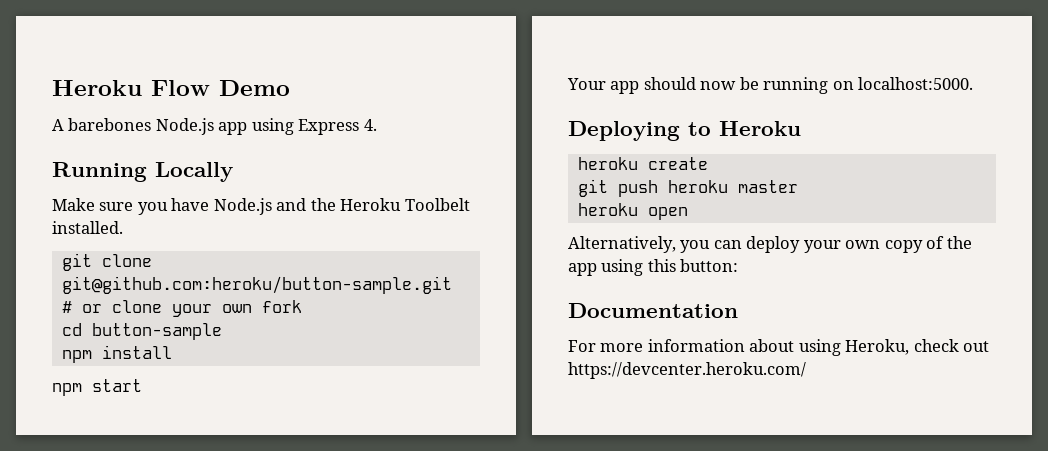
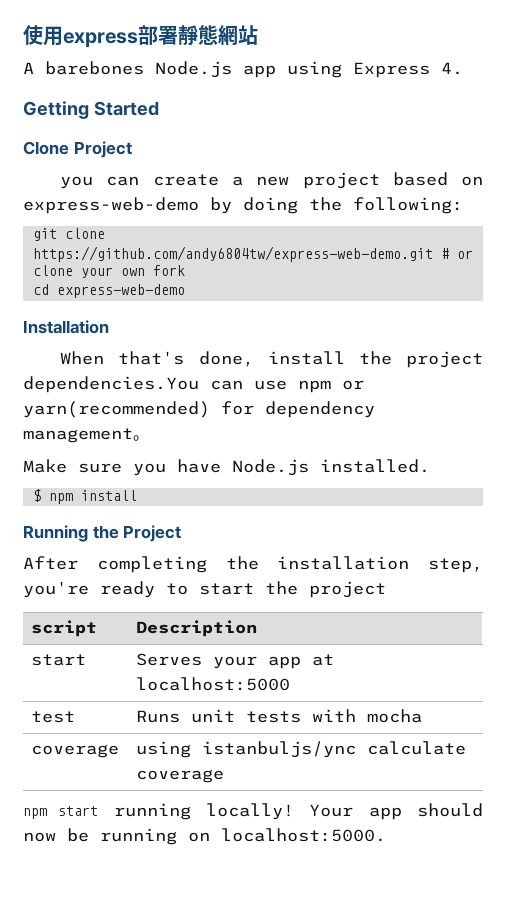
- Heroku Flow Demo
+ 使用express部署靜態網站
- Running Locally
- Make sure you have Node.js and the Heroku Toolbelt installed.
+ Getting Started
+ Clone Project
+ you can create a new project based on express-web-demo by doing the following:
- git clone git@github.com:heroku/button-sample.git # or clone your own fork
+ git clone https://github.com/andy6804tw/express-web-demo.git # or clone your own fork
- cd button-sample
- npm install
+ cd express-web-demo
+ Installation
+ When that's done, install the project dependencies.You can use npm or yarn(recommended) for dependency management。
+ Make sure you have Node.js installed.
+ $ npm install
+ Running the Project
+ After completing the installation step, you're ready to start the project
+ script | Description
+ start | Serves your app at localhost:5000
+ test | Runs unit tests with mocha
+ coverage | using istanbuljs/ync calculate coverage
- npm start
- Your app should now be running on localhost:5000.
+ npm start running locally! Your app should now be running on localhost:5000.
- Deploying to Heroku
- heroku create
- git push heroku master
- heroku open
- Alternatively, you can deploy your own copy of the app using this button:
- Documentation
- For more information about using Heroku, check out https://devcenter.heroku.com/

